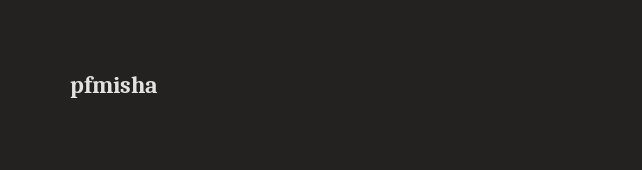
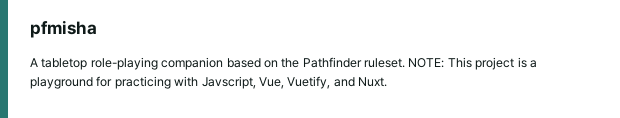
+ A tabletop role-playing companion based on the Pathfinder ruleset. NOTE: This project is a playground for practicing with Javscript, Vue, Vuetify, and Nuxt.

